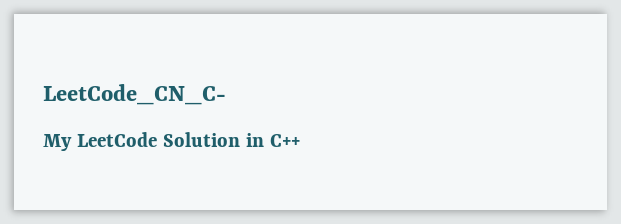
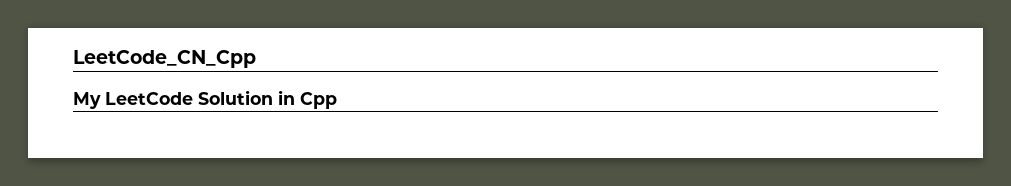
- LeetCode_CN_C-
+ LeetCode_CN_Cpp
- My LeetCode Solution in C++
+ My LeetCode Solution in Cpp

